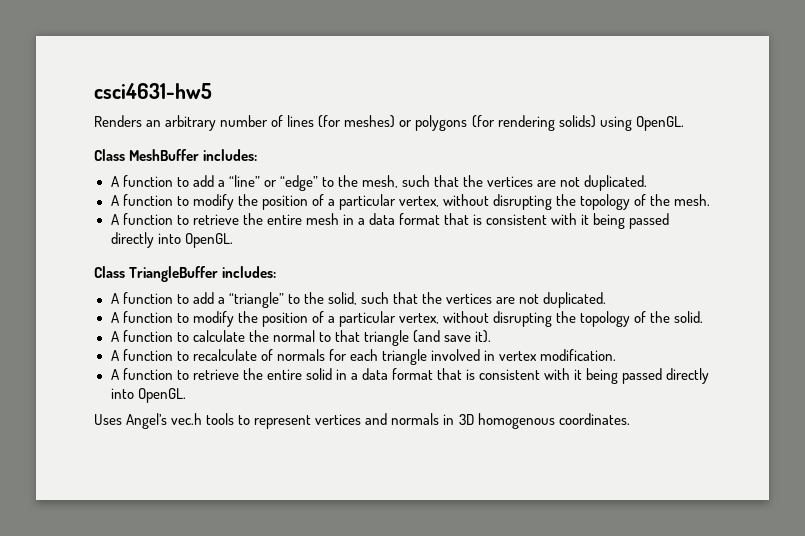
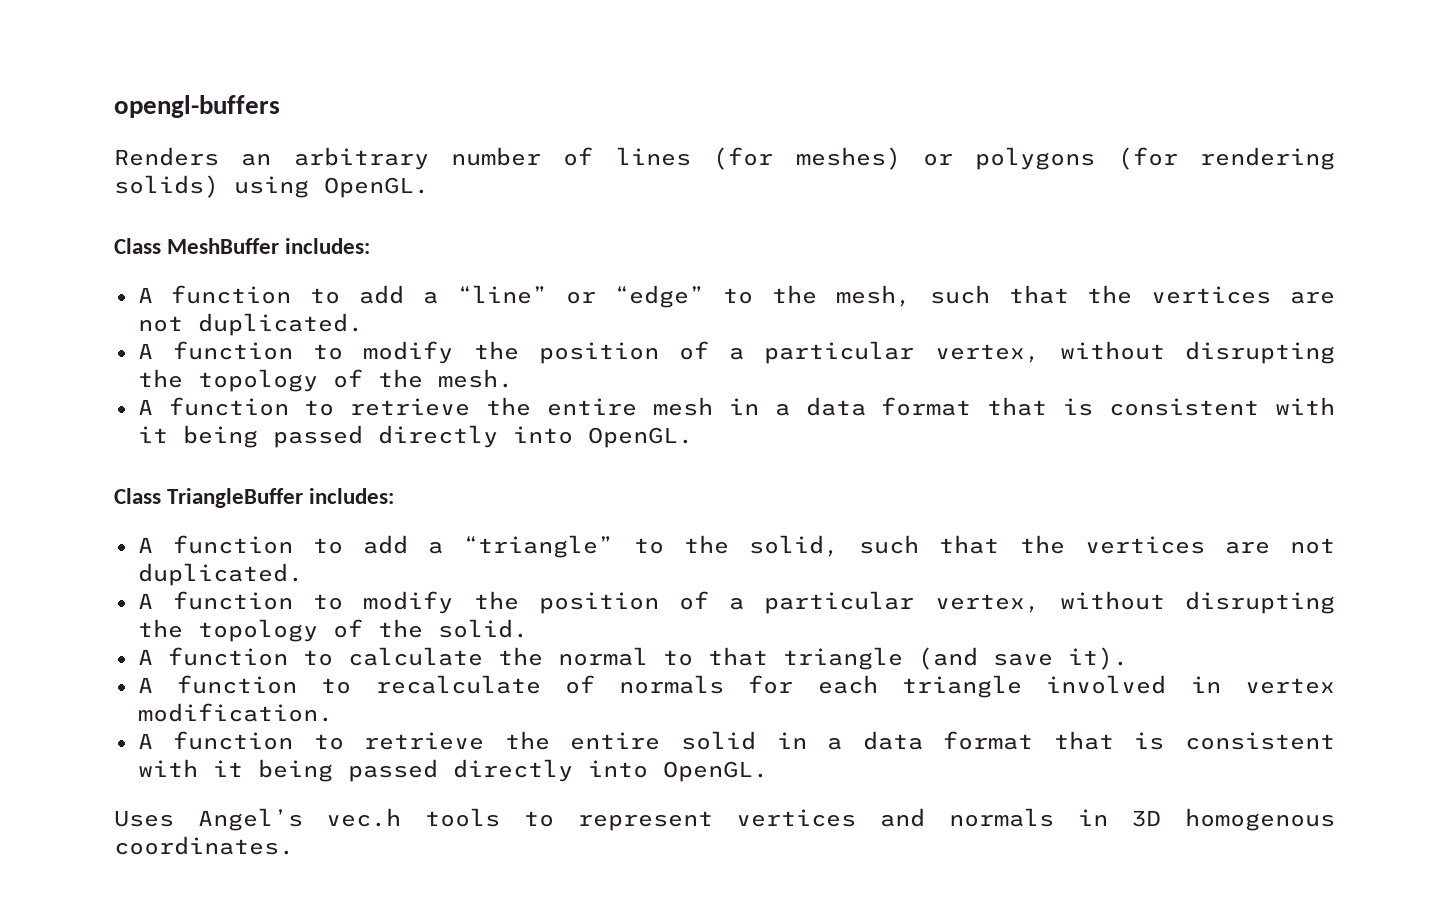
- csci4631-hw5
+ opengl-buffers

